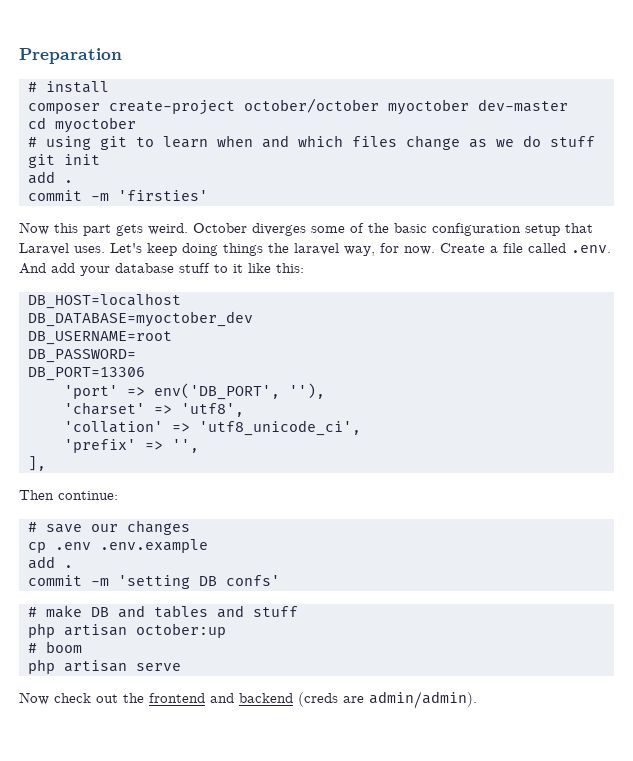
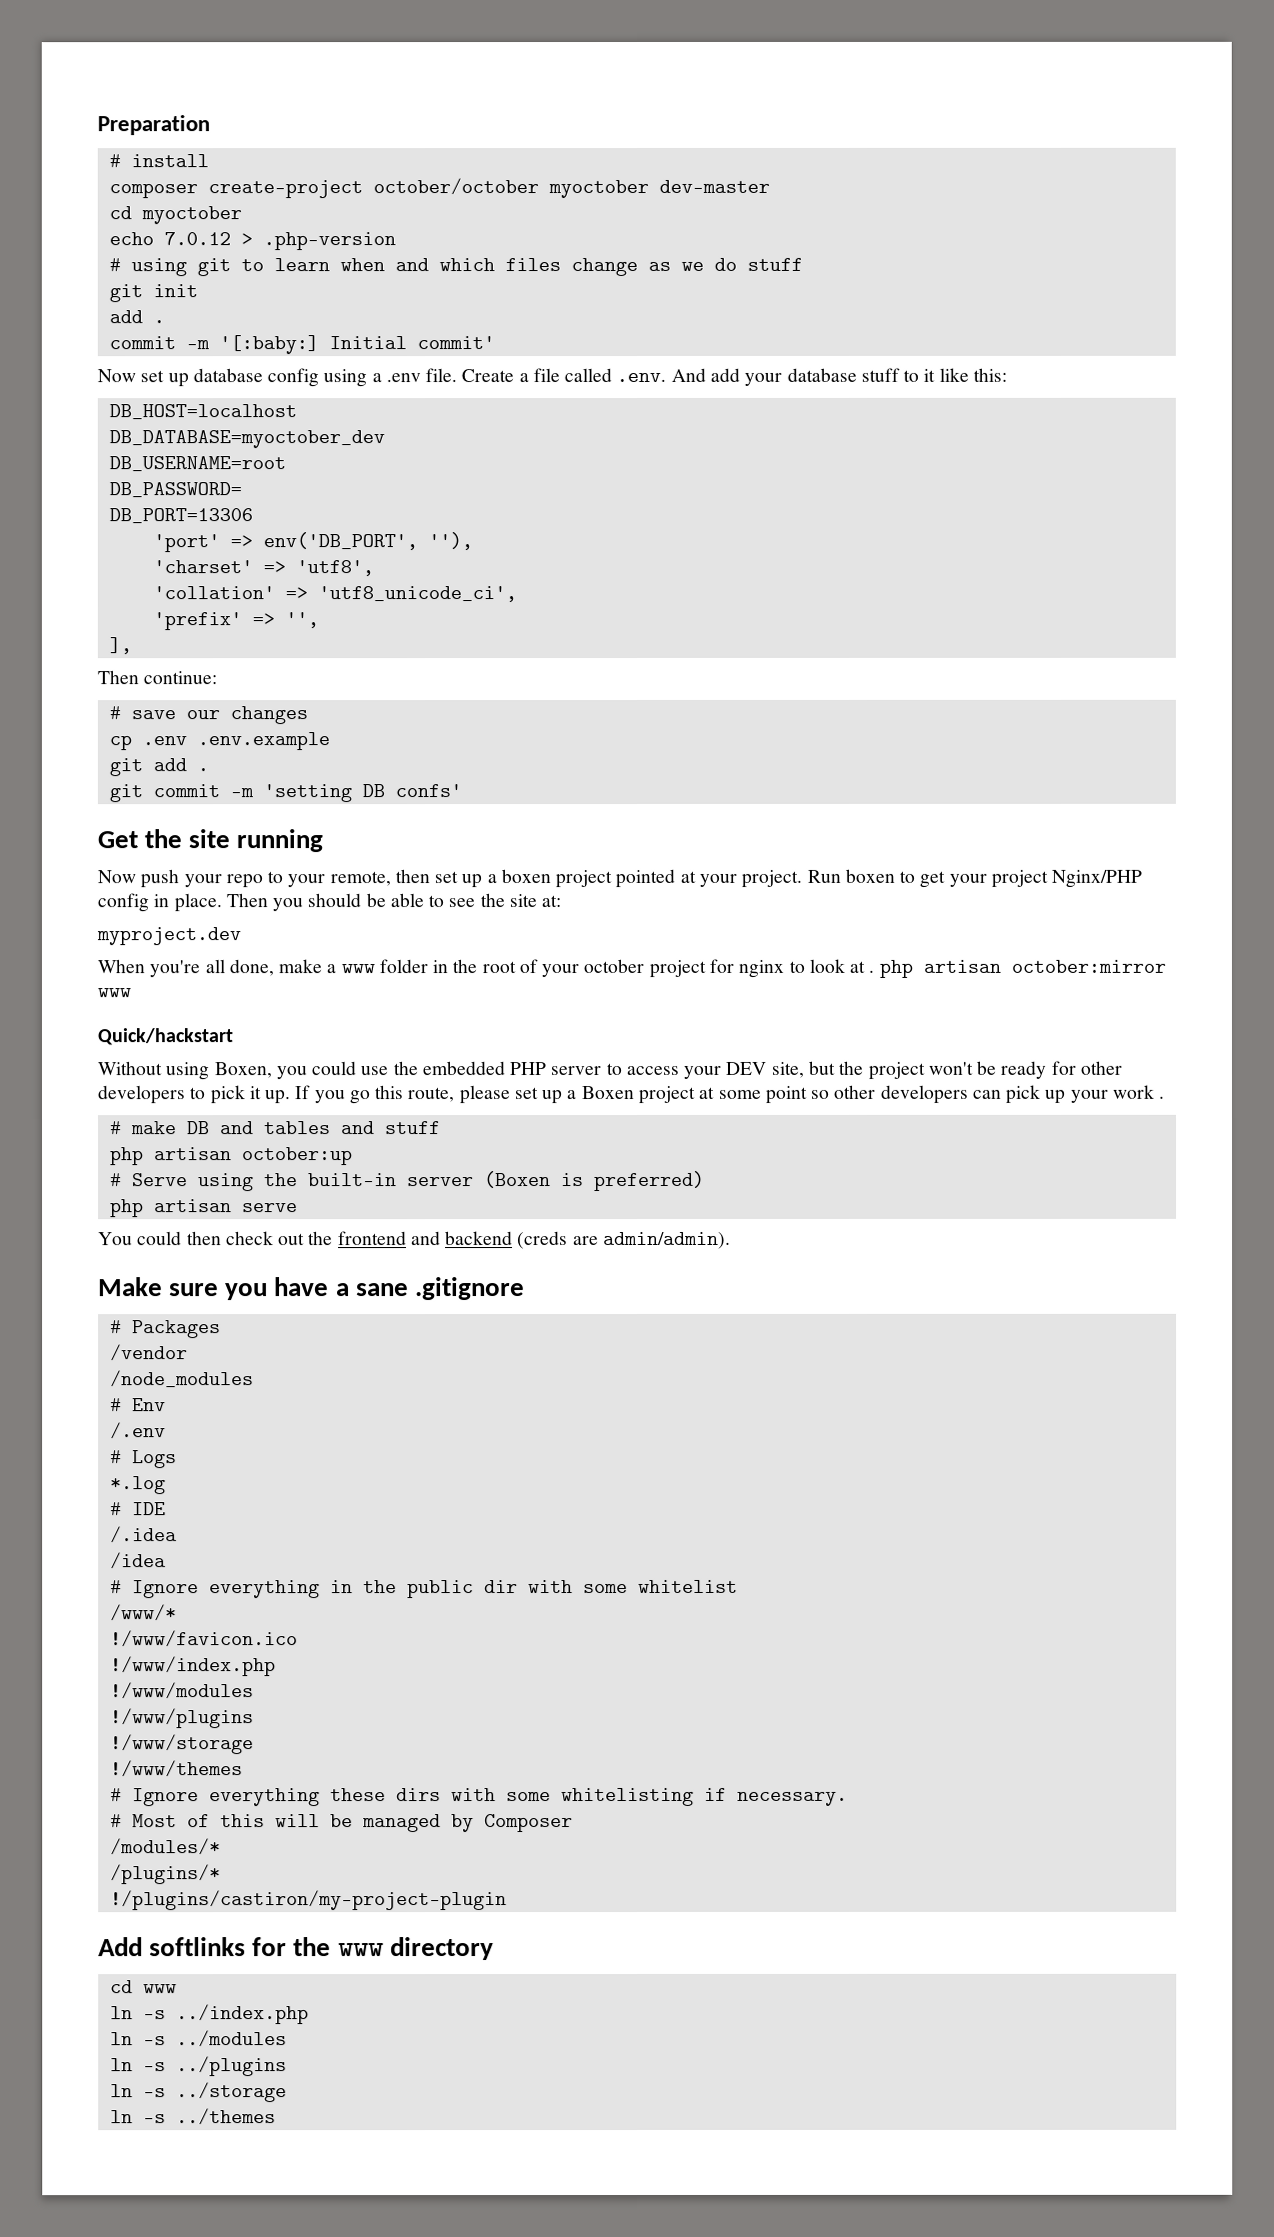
+ echo 7.0.12 > .php-version
- commit -m 'firsties'
- Now this part gets weird. October diverges some of the basic configuration setup that Laravel uses. Let's keep doing things the laravel way, for now.
+ commit -m '[:baby:] Initial commit'
+ Now set up database config using a .env file.
  cp .env .env.example
- add .
- commit -m 'setting DB confs'
+ git add .
+ git commit -m 'setting DB confs'
+ Get the site running
+ Now push your repo to your remote, then set up a boxen project pointed at your project. Run boxen to get your project Nginx/PHP config in place. Then you should be able to see the site at:
+ myproject.dev
+ When you're all done, make a www folder in the root of your october project for nginx to look at . php artisan october:mirror www
+ Quick/hackstart
+ Without using Boxen, you could use the embedded PHP server to access your DEV site, but the project won't be ready for other developers to pick it up. If you go this route, please set up a Boxen project at some point so other developers can pick up your work .
- # boom
+ # Serve using the built-in server (Boxen is preferred)
- Now check out the frontend and backend (creds are admin/admin).
+ You could then check out the frontend and backend (creds are admin/admin).
+ Make sure you have a sane .gitignore
+ # Packages
+ /vendor
+ /node_modules
+ # Env
+ /.env
+ # Logs
+ *.log
+ # IDE
+ /.idea
+ /idea
+ # Ignore everything in the public dir with some whitelist
+ /www/*
+ !/www/favicon.ico
+ !/www/index.php
+ !/www/modules
+ !/www/plugins
+ !/www/storage
+ !/www/themes
+ # Ignore everything these dirs with some whitelisting if necessary.
+ # Most of this will be managed by Composer
+ /modules/*
+ /plugins/*
+ !/plugins/castiron/my-project-plugin
+ Add softlinks for the www directory
+ cd www
+ ln -s ../index.php
+ ln -s ../modules
+ ln -s ../plugins
+ ln -s ../storage
+ ln -s ../themes

